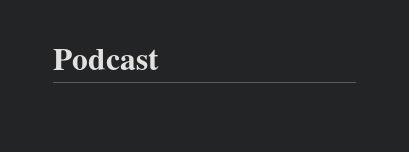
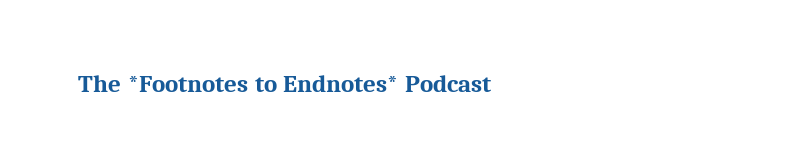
- Podcast
+ The *Footnotes to Endnotes* Podcast

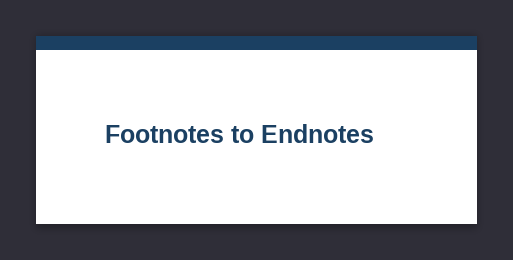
- The *Footnotes to Endnotes* Podcast
+ Footnotes to Endnotes

